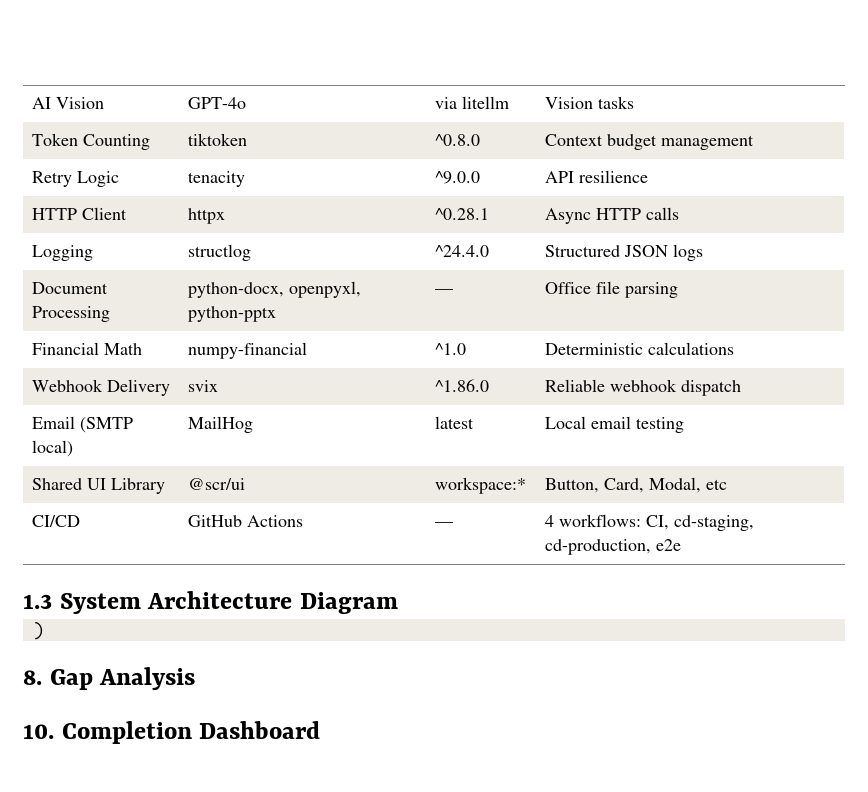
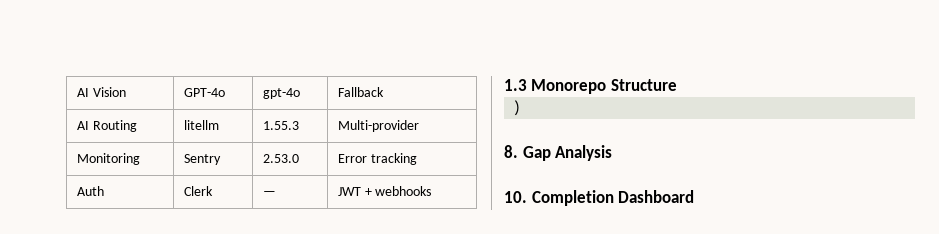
- AI Vision | GPT-4o | via litellm | Vision tasks
- Token Counting | tiktoken | ^0.8.0 | Context budget management
- Retry Logic | tenacity | ^9.0.0 | API resilience
- HTTP Client | httpx | ^0.28.1 | Async HTTP calls
- Logging | structlog | ^24.4.0 | Structured JSON logs
- Document Processing | python-docx, openpyxl, python-pptx | — | Office file parsing
- Financial Math | numpy-financial | ^1.0 | Deterministic calculations
- Webhook Delivery | svix | ^1.86.0 | Reliable webhook dispatch
- Email (SMTP local) | MailHog | latest | Local email testing
- Shared UI Library | @scr/ui | workspace:* | Button, Card, Modal, etc
- CI/CD | GitHub Actions | — | 4 workflows: CI, cd-staging, cd-production, e2e
- 1.3 System Architecture Diagram
+ AI Vision | GPT-4o | gpt-4o | Fallback
+ AI Routing | litellm | 1.55.3 | Multi-provider
+ Monitoring | Sentry | 2.53.0 | Error tracking
+ Auth | Clerk | — | JWT + webhooks
+ 1.3 Monorepo Structure

